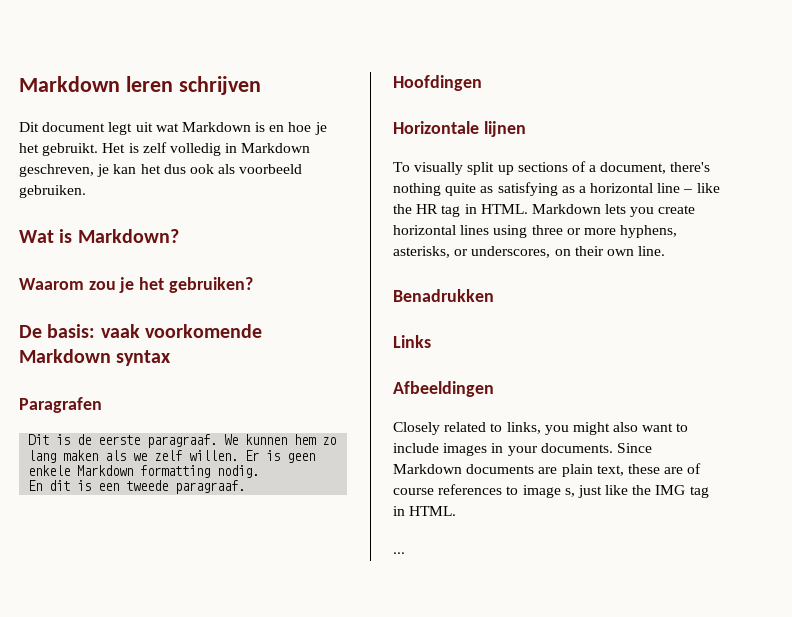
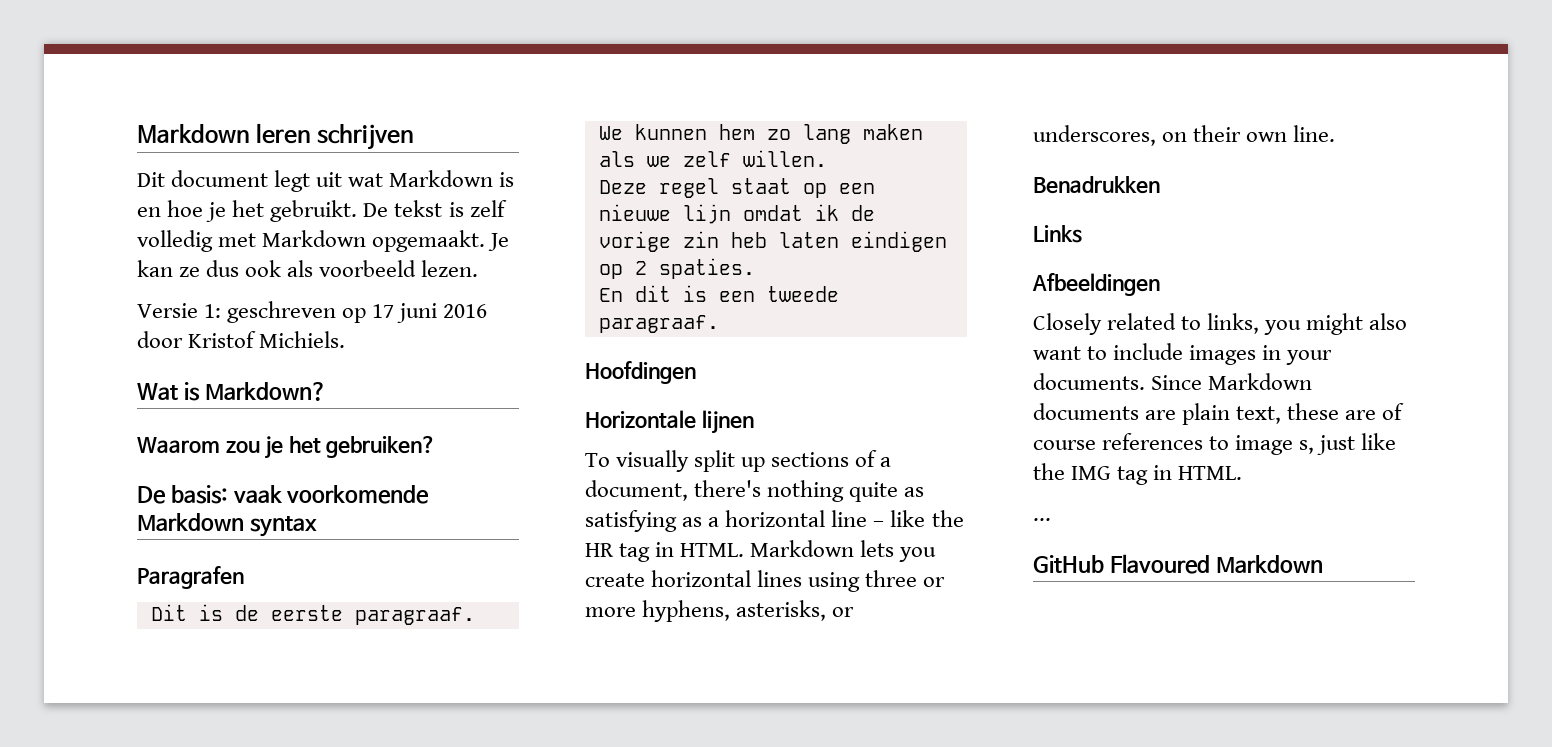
- Het is zelf volledig in Markdown geschreven, je kan het dus ook als voorbeeld gebruiken.
+ De tekst is zelf volledig met Markdown opgemaakt. Je kan ze dus ook als voorbeeld lezen.
+ Versie 1: geschreven op 17 juni 2016 door Kristof Michiels.
- We kunnen hem zo lang maken als we zelf willen. Er is geen enkele Markdown formatting nodig.
+ We kunnen hem zo lang maken als we zelf willen.
+ Deze regel staat op een nieuwe lijn omdat ik de vorige zin heb laten eindigen op 2 spaties.
+ GitHub Flavoured Markdown

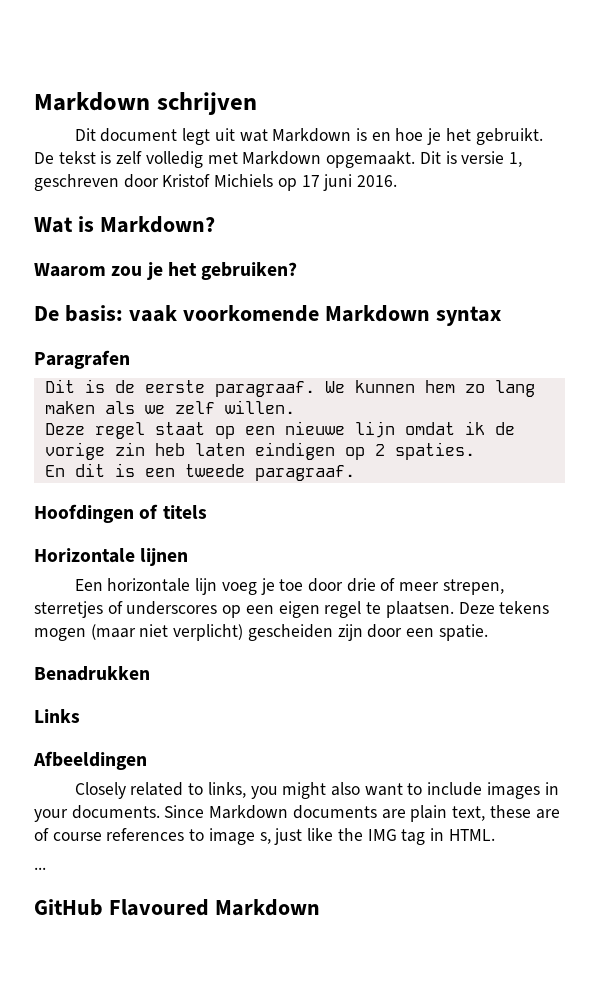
- Markdown leren schrijven
+ Markdown schrijven
- Je kan ze dus ook als voorbeeld lezen.
- Versie 1: geschreven op 17 juni 2016 door Kristof Michiels.
+ Dit is versie 1, geschreven door Kristof Michiels op 17 juni 2016.
- Hoofdingen
+ Hoofdingen of titels
- To visually split up sections of a document, there's nothing quite as satisfying as a horizontal line – like the HR tag in HTML. Markdown lets you create horizontal lines using three or more hyphens, asterisks, or underscores, on their own line.
+ Een horizontale lijn voeg je toe door drie of meer strepen, sterretjes of underscores op een eigen regel te plaatsen. Deze tekens mogen (maar niet verplicht) gescheiden zijn door een spatie.

